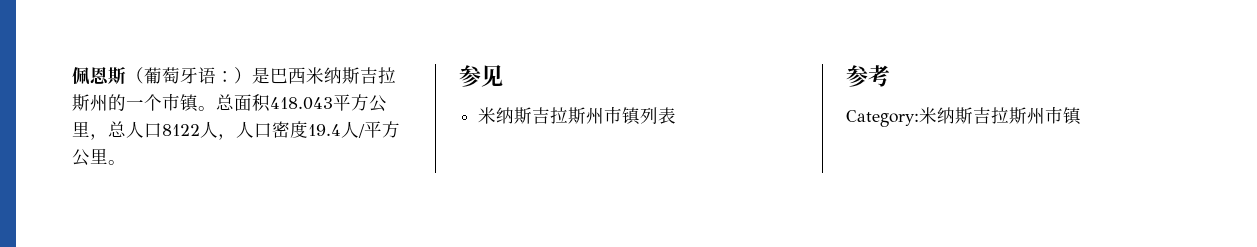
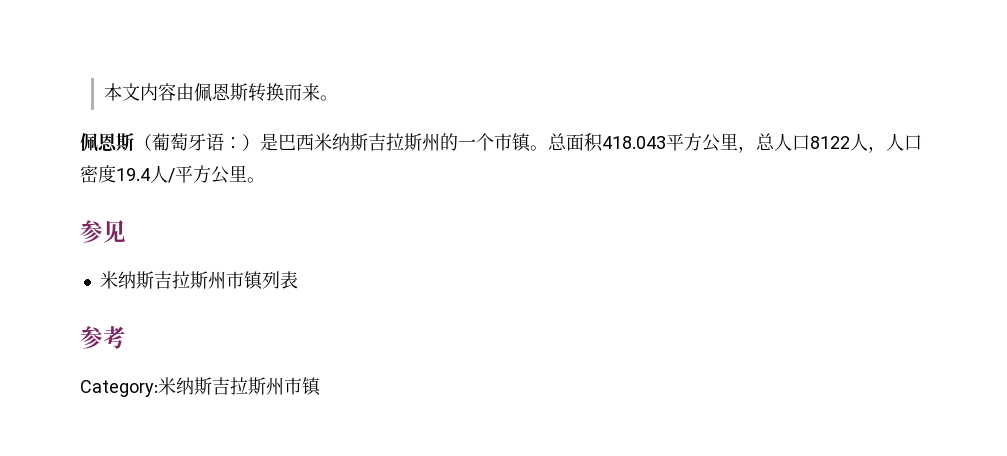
+ 本文内容由佩恩斯转换而来。

